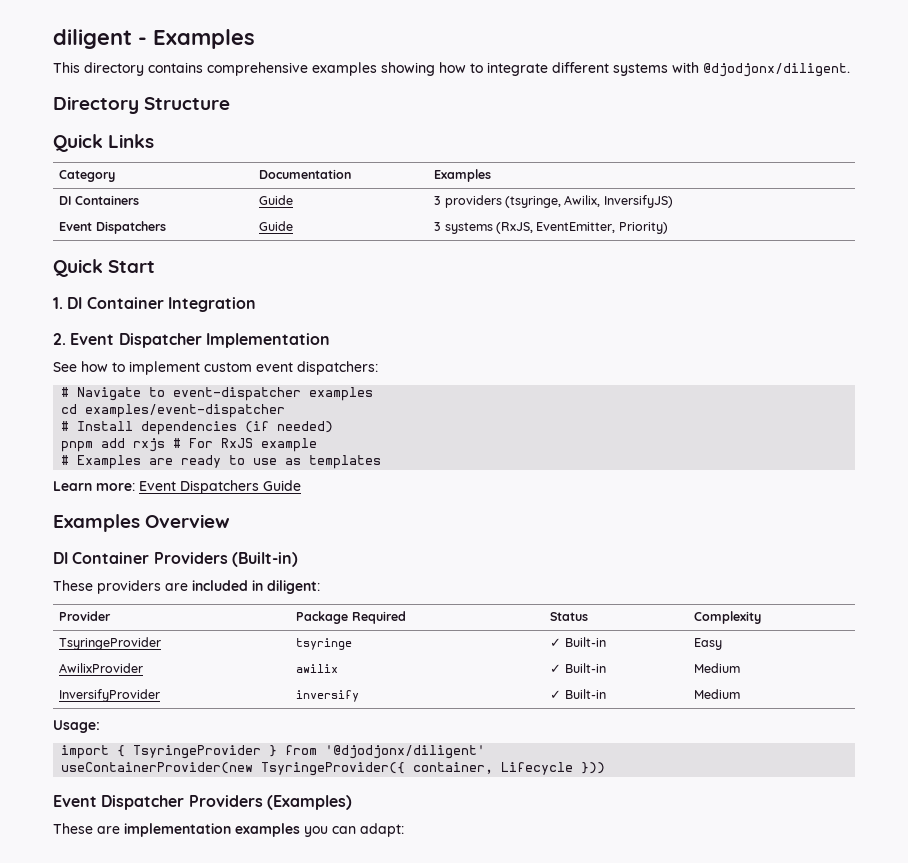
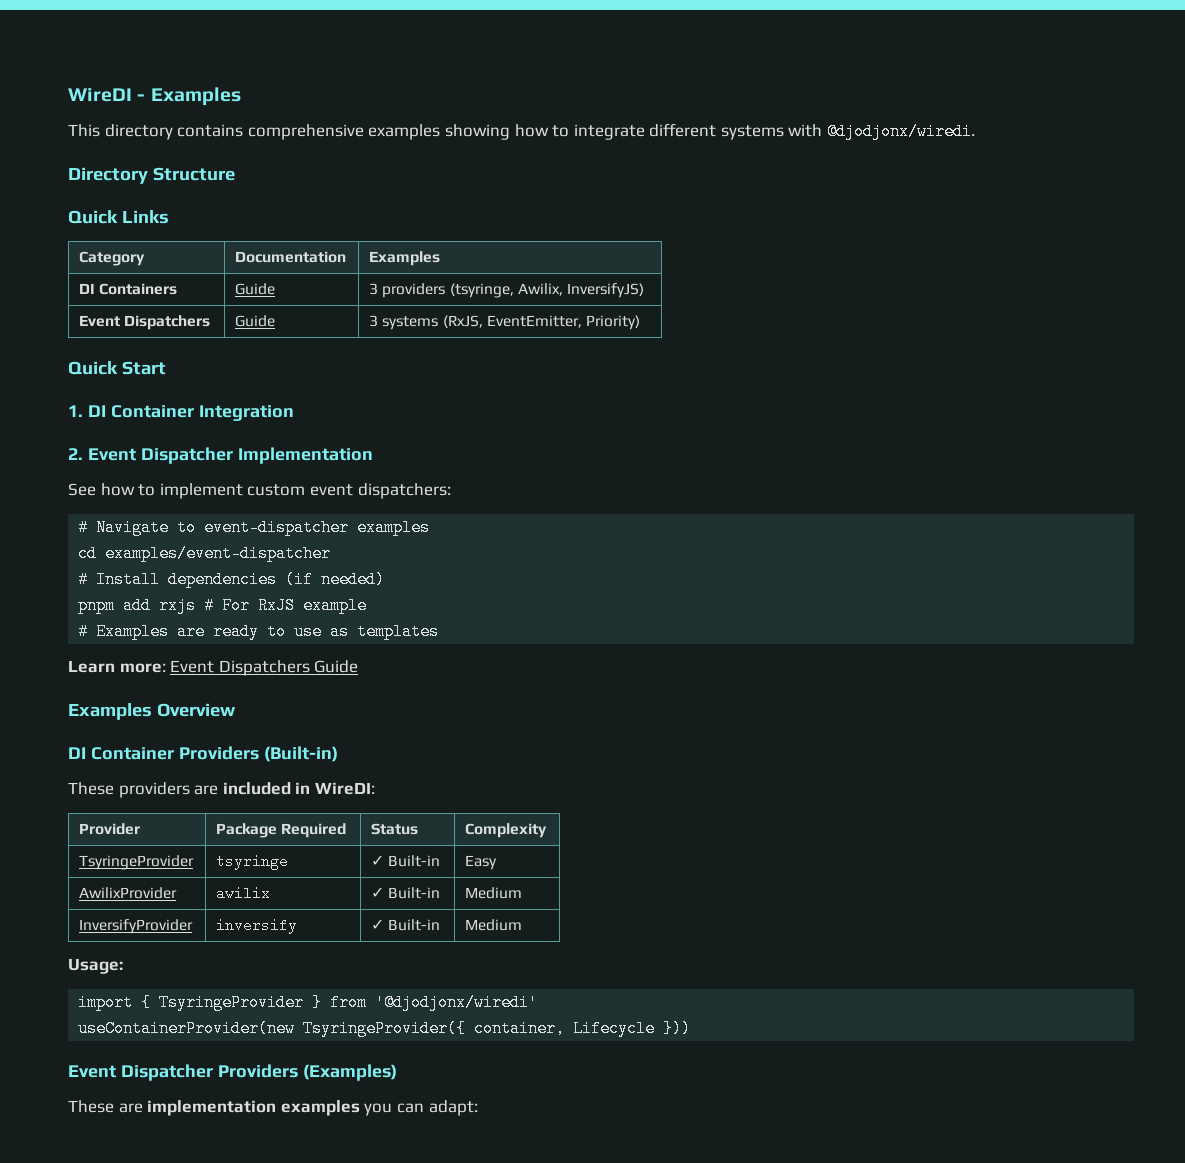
- diligent - Examples
+ WireDI - Examples
- This directory contains comprehensive examples showing how to integrate different systems with @djodjonx/diligent.
+ This directory contains comprehensive examples showing how to integrate different systems with @djodjonx/wiredi.
- These providers are included in diligent:
+ These providers are included in WireDI:
- import { TsyringeProvider } from '@djodjonx/diligent'
+ import { TsyringeProvider } from '@djodjonx/wiredi'

